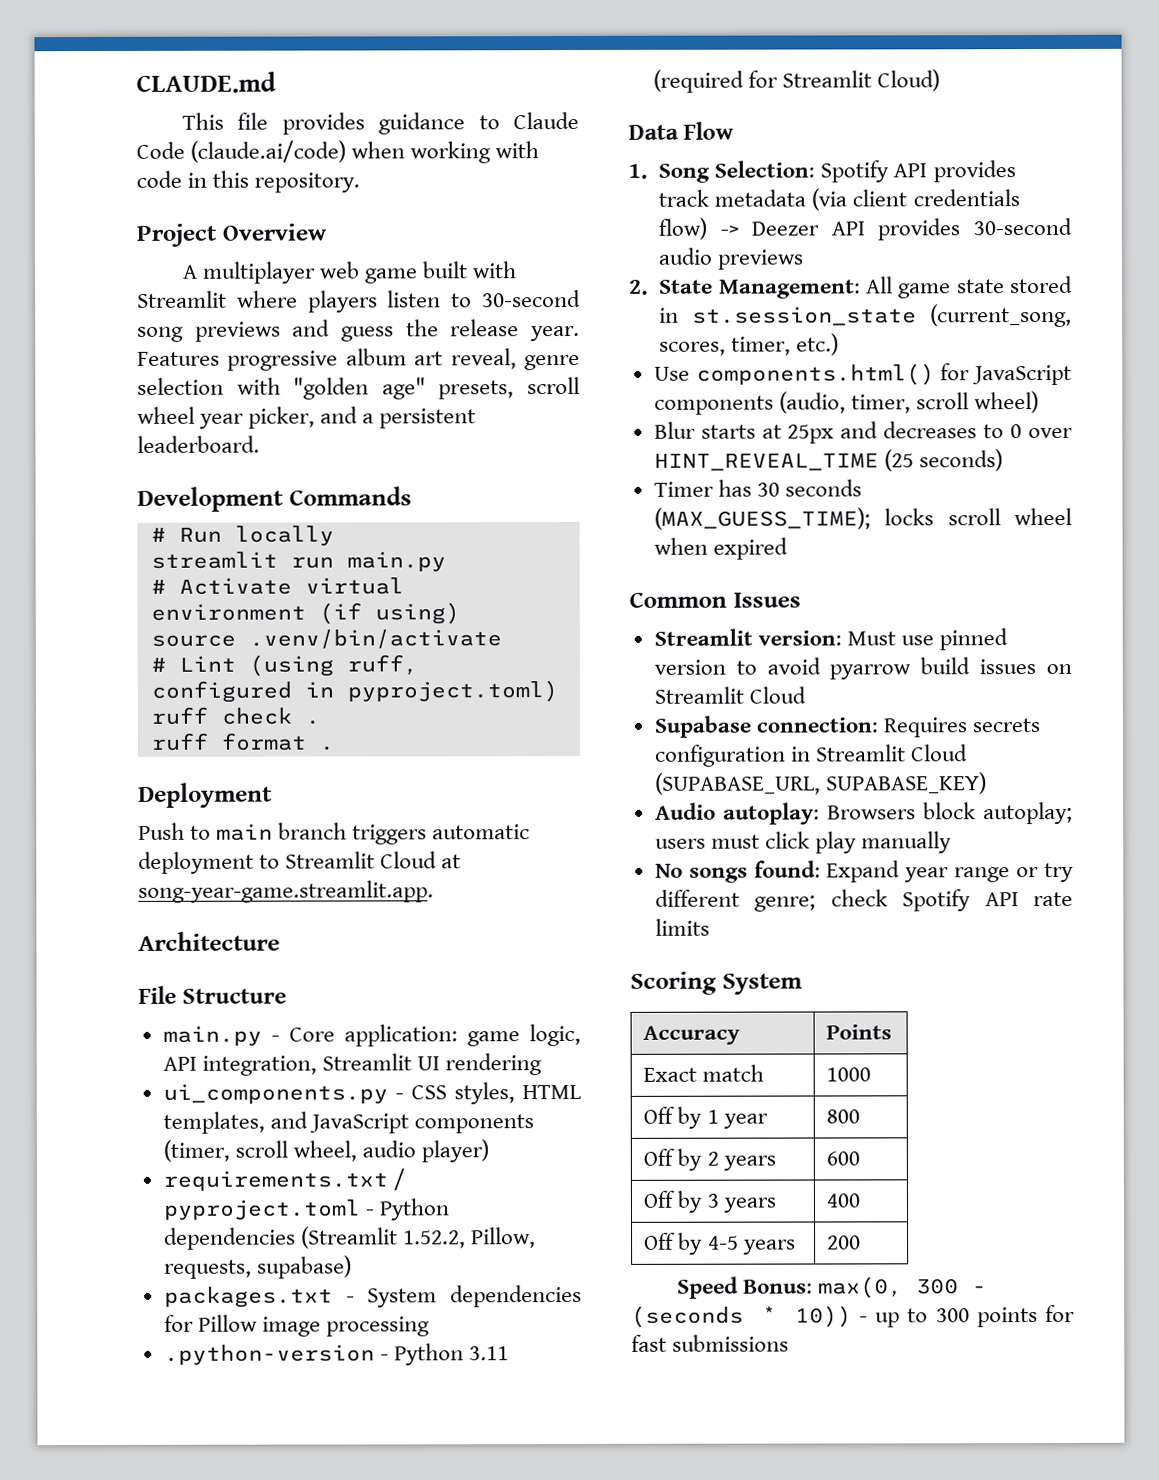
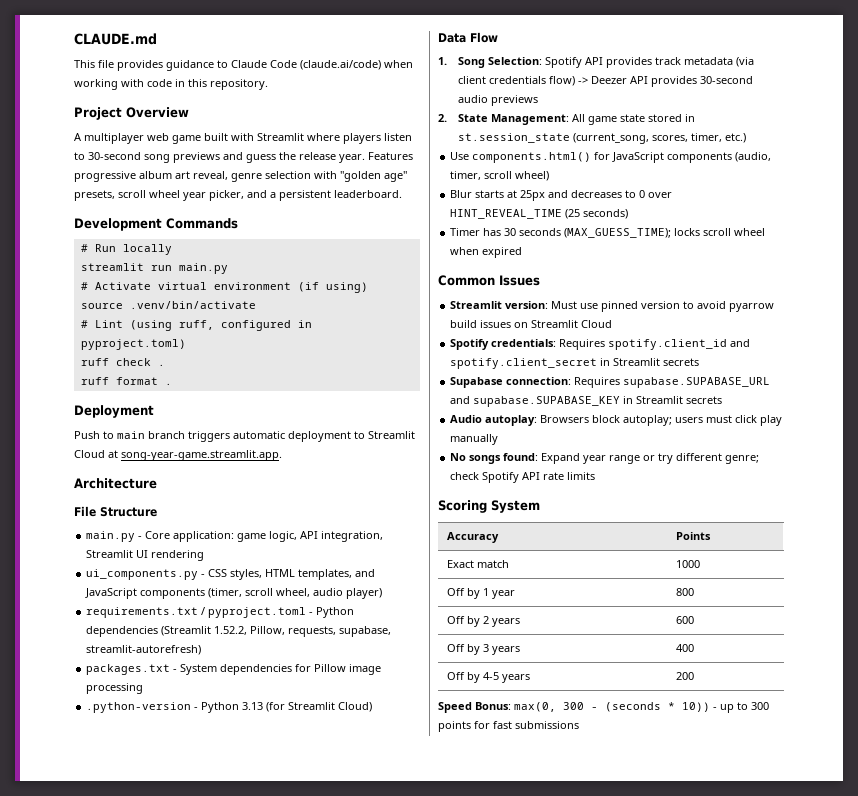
- requirements.txt / pyproject.toml - Python dependencies (Streamlit 1.52.2, Pillow, requests, supabase)
+ requirements.txt / pyproject.toml - Python dependencies (Streamlit 1.52.2, Pillow, requests, supabase, streamlit-autorefresh)
- .python-version - Python 3.11 (required for Streamlit Cloud)
+ .python-version - Python 3.13 (for Streamlit Cloud)
- Supabase connection: Requires secrets configuration in Streamlit Cloud (SUPABASE_URL, SUPABASE_KEY)
+ Spotify credentials: Requires spotify.client_id and spotify.client_secret in Streamlit secrets
+ Supabase connection: Requires supabase.SUPABASE_URL and supabase.SUPABASE_KEY in Streamlit secrets

